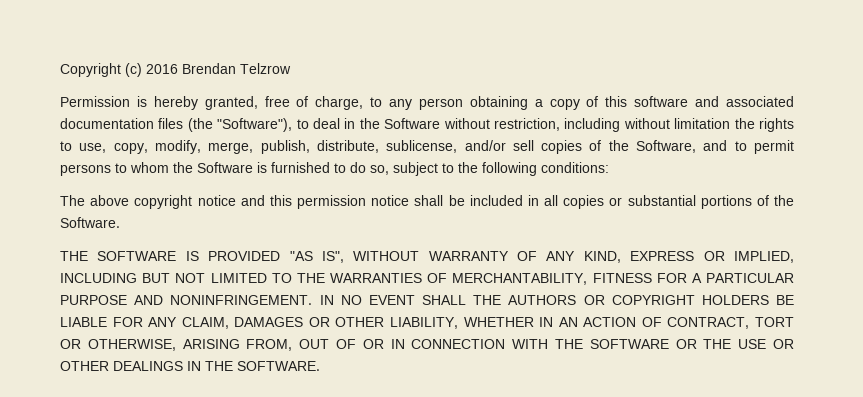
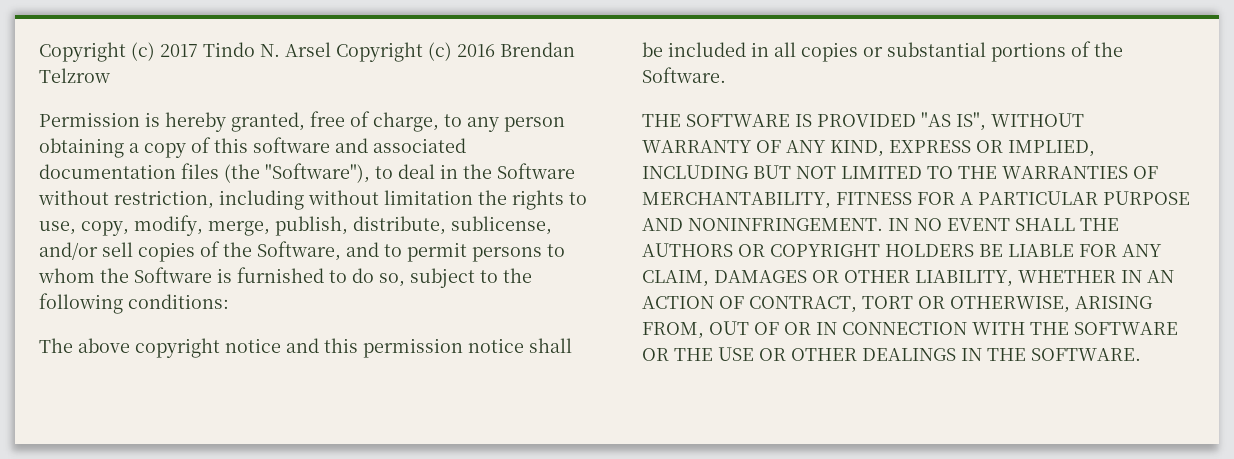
- Copyright (c) 2016 Brendan Telzrow
+ Copyright (c) 2017 Tindo N. Arsel Copyright (c) 2016 Brendan Telzrow

